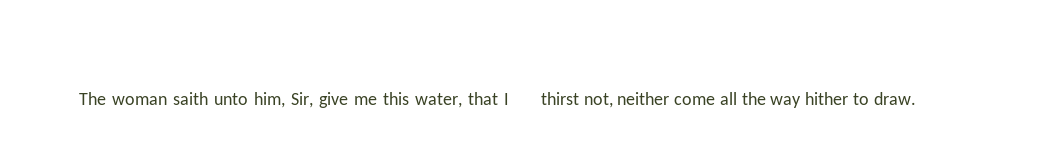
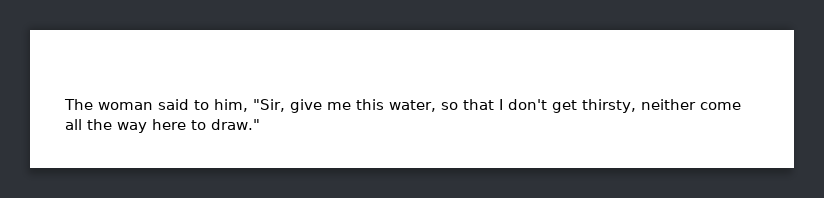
- The woman saith unto him, Sir, give me this water, that I thirst not, neither come all the way hither to draw.
+ The woman said to him, "Sir, give me this water, so that I don't get thirsty, neither come all the way here to draw."

